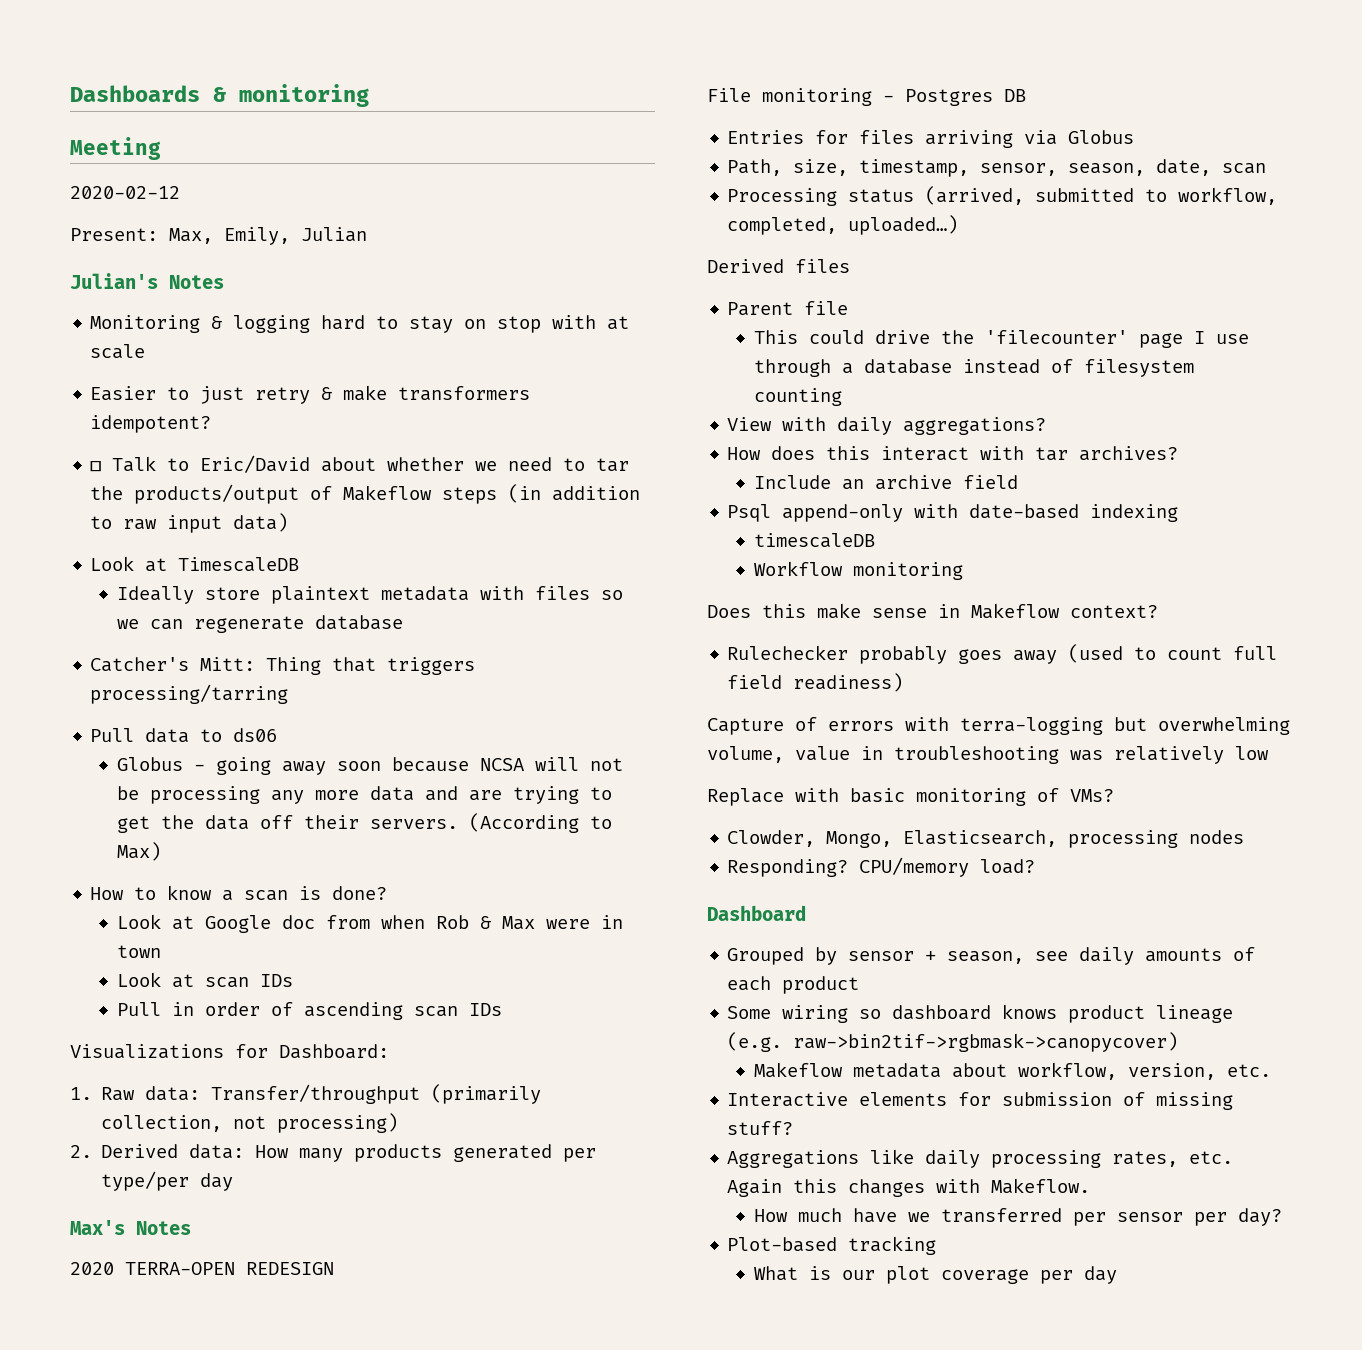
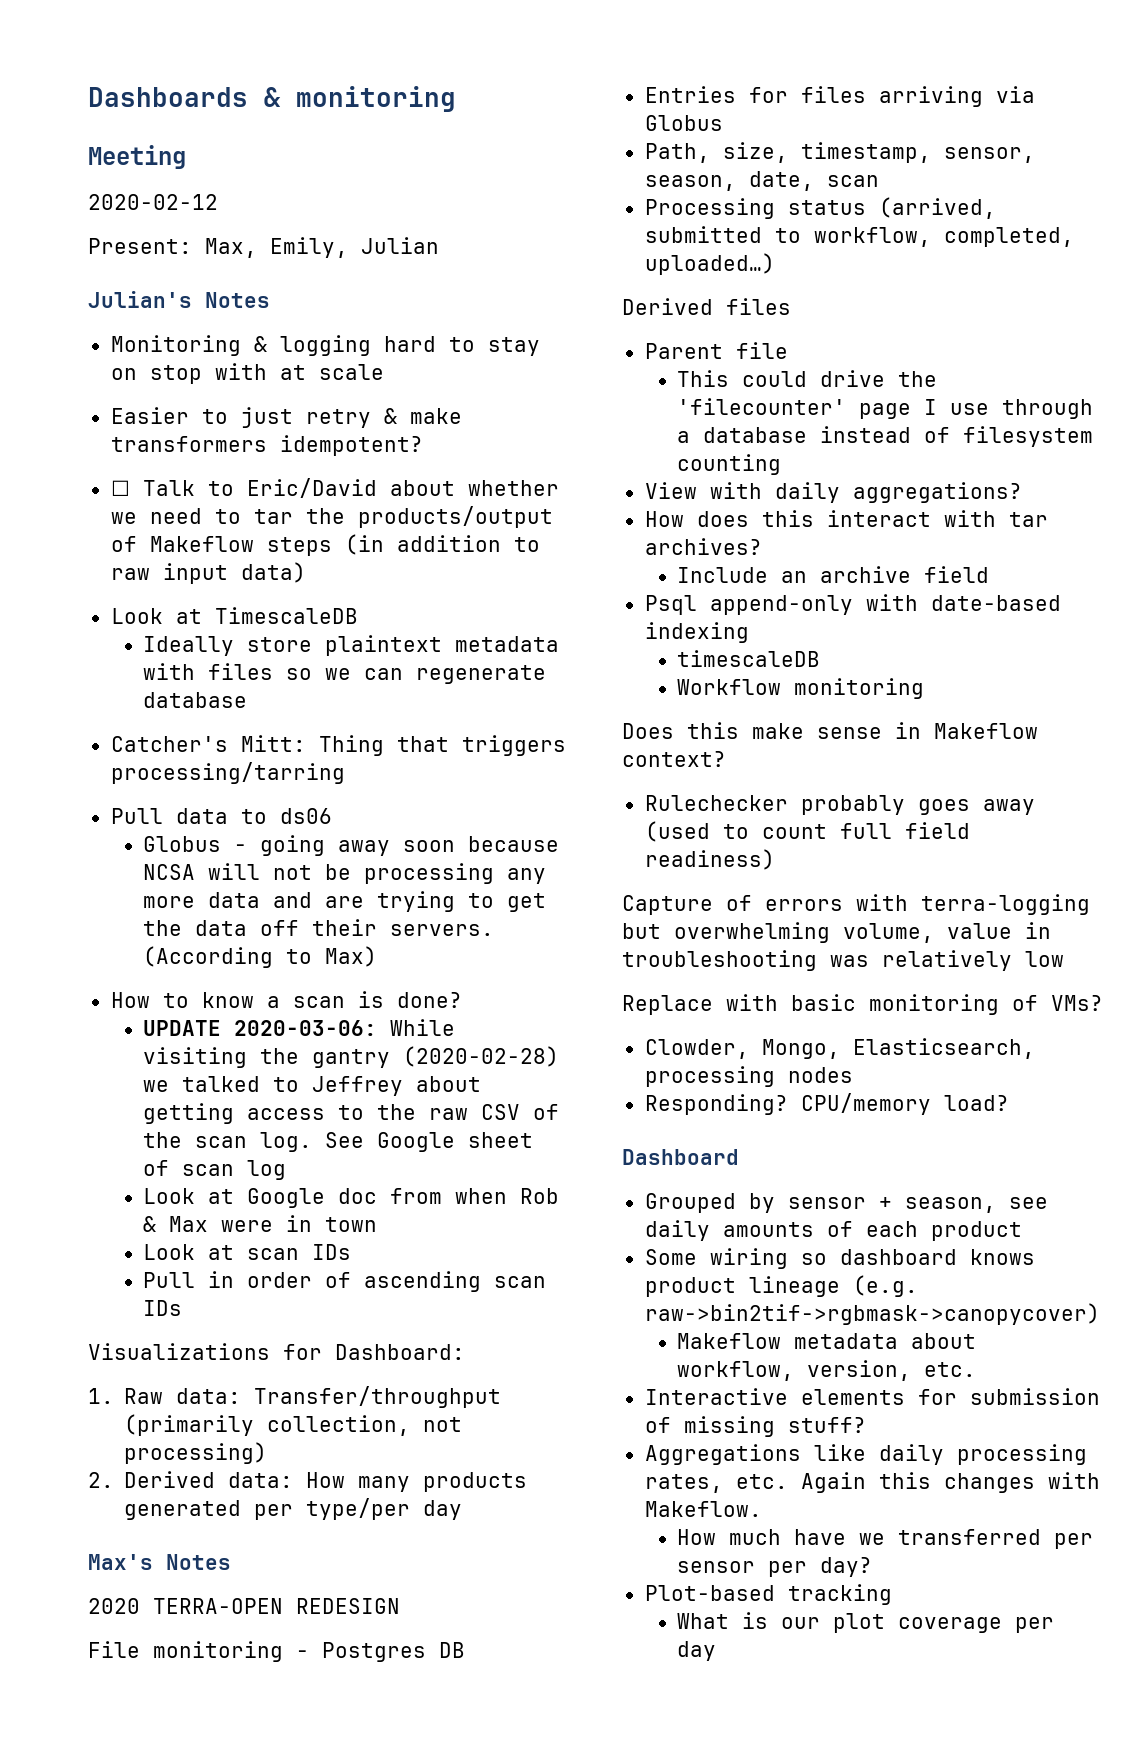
+ UPDATE 2020-03-06: While visiting the gantry (2020-02-28) we talked to Jeffrey about getting access to the raw CSV of the scan log. See Google sheet of scan log

